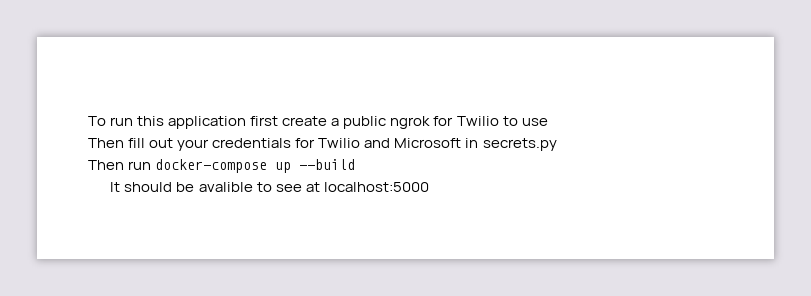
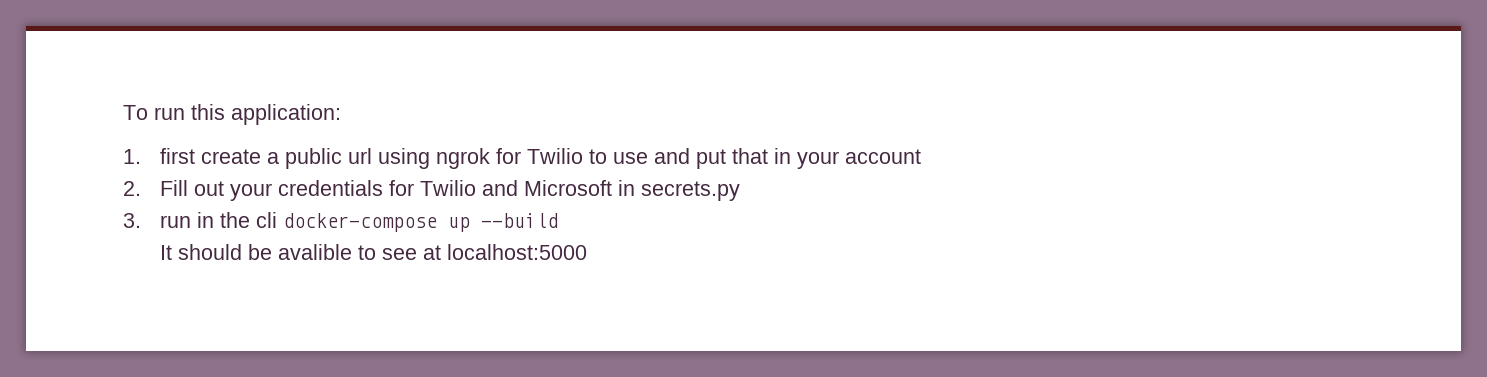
- To run this application first create a public ngrok for Twilio to use
- Then fill out your credentials for Twilio and Microsoft in secrets.py
+ To run this application:
+ 1. first create a public url using ngrok for Twilio to use and put that in your account
+ 2. Fill out your credentials for Twilio and Microsoft in secrets.py
- Then run docker-compose up --build
+ 3. run in the cli docker-compose up --build

